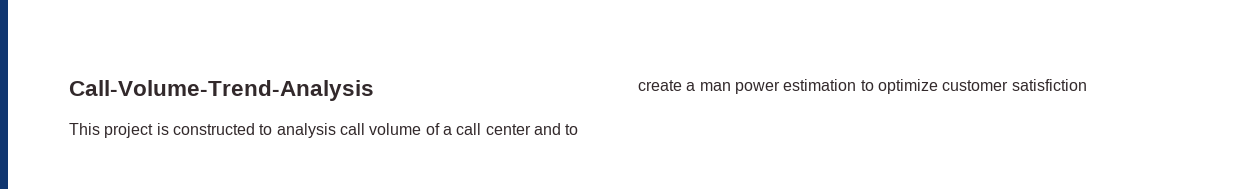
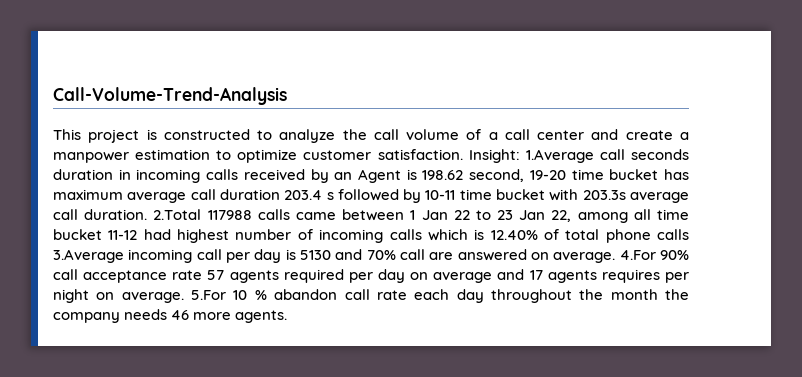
- This project is constructed to analysis call volume of a call center and to create a man power estimation to optimize customer satisfiction
+ This project is constructed to analyze the call volume of a call center and create a manpower estimation to optimize customer satisfaction. Insight: 1.Average call seconds duration in incoming calls received by an Agent is 198.62 second, 19-20 time bucket has maximum average call duration 203.4 s followed by 10-11 time bucket with 203.3s average call duration. 2.Total 117988 calls came between 1 Jan 22 to 23 Jan 22, among all time bucket 11-12 had highest number of incoming calls which is 12.40% of total phone calls 3.Average incoming call per day is 5130 and 70% call are answered on average. 4.For 90% call acceptance rate 57 agents required per day on average and 17 agents requires per night on average. 5.For 10 % abandon call rate each day throughout the month the company needs 46 more agents.

